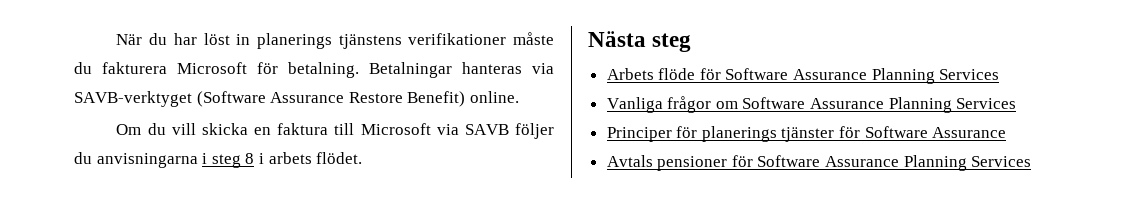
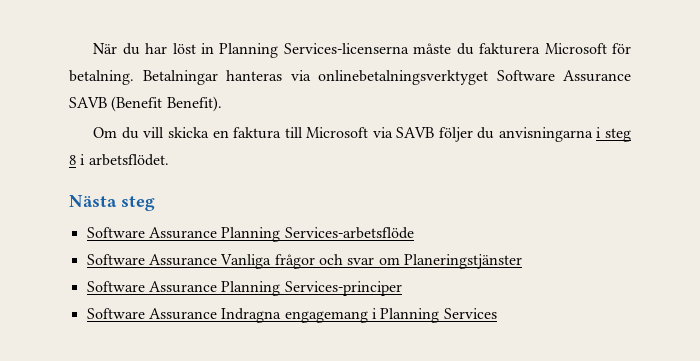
- När du har löst in planerings tjänstens verifikationer måste du fakturera Microsoft för betalning.
+ När du har löst in Planning Services-licenserna måste du fakturera Microsoft för betalning.
- Betalningar hanteras via SAVB-verktyget (Software Assurance Restore Benefit) online.
+ Betalningar hanteras via onlinebetalningsverktyget Software Assurance SAVB (Benefit Benefit).
- Om du vill skicka en faktura till Microsoft via SAVB följer du anvisningarna i steg 8 i arbets flödet.
+ Om du vill skicka en faktura till Microsoft via SAVB följer du anvisningarna i steg 8 i arbetsflödet.
- Arbets flöde för Software Assurance Planning Services
- Vanliga frågor om Software Assurance Planning Services
- Principer för planerings tjänster för Software Assurance
- Avtals pensioner för Software Assurance Planning Services
+ Software Assurance Planning Services-arbetsflöde
+ Software Assurance Vanliga frågor och svar om Planeringstjänster
+ Software Assurance Planning Services-principer
+ Software Assurance Indragna engagemang i Planning Services

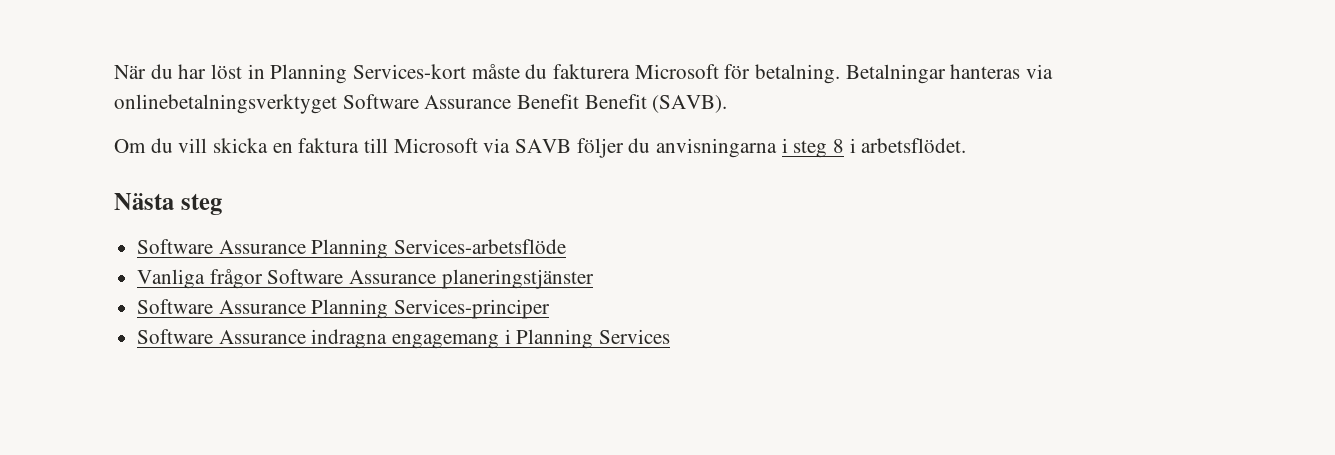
- När du har löst in Planning Services-licenserna måste du fakturera Microsoft för betalning.
+ När du har löst in Planning Services-kort måste du fakturera Microsoft för betalning.
- Betalningar hanteras via onlinebetalningsverktyget Software Assurance SAVB (Benefit Benefit).
+ Betalningar hanteras via onlinebetalningsverktyget Software Assurance Benefit Benefit (SAVB).
- Software Assurance Vanliga frågor och svar om Planeringstjänster
+ Vanliga frågor Software Assurance planeringstjänster
- Software Assurance Indragna engagemang i Planning Services
+ Software Assurance indragna engagemang i Planning Services

